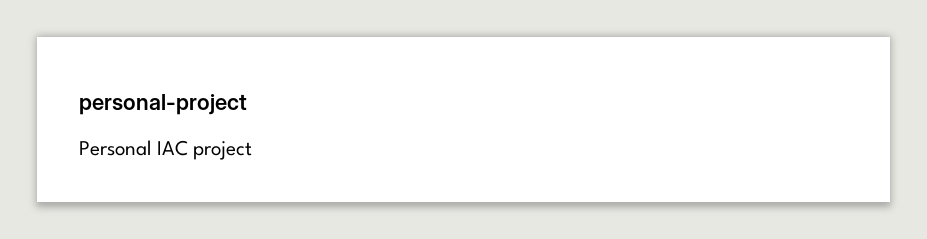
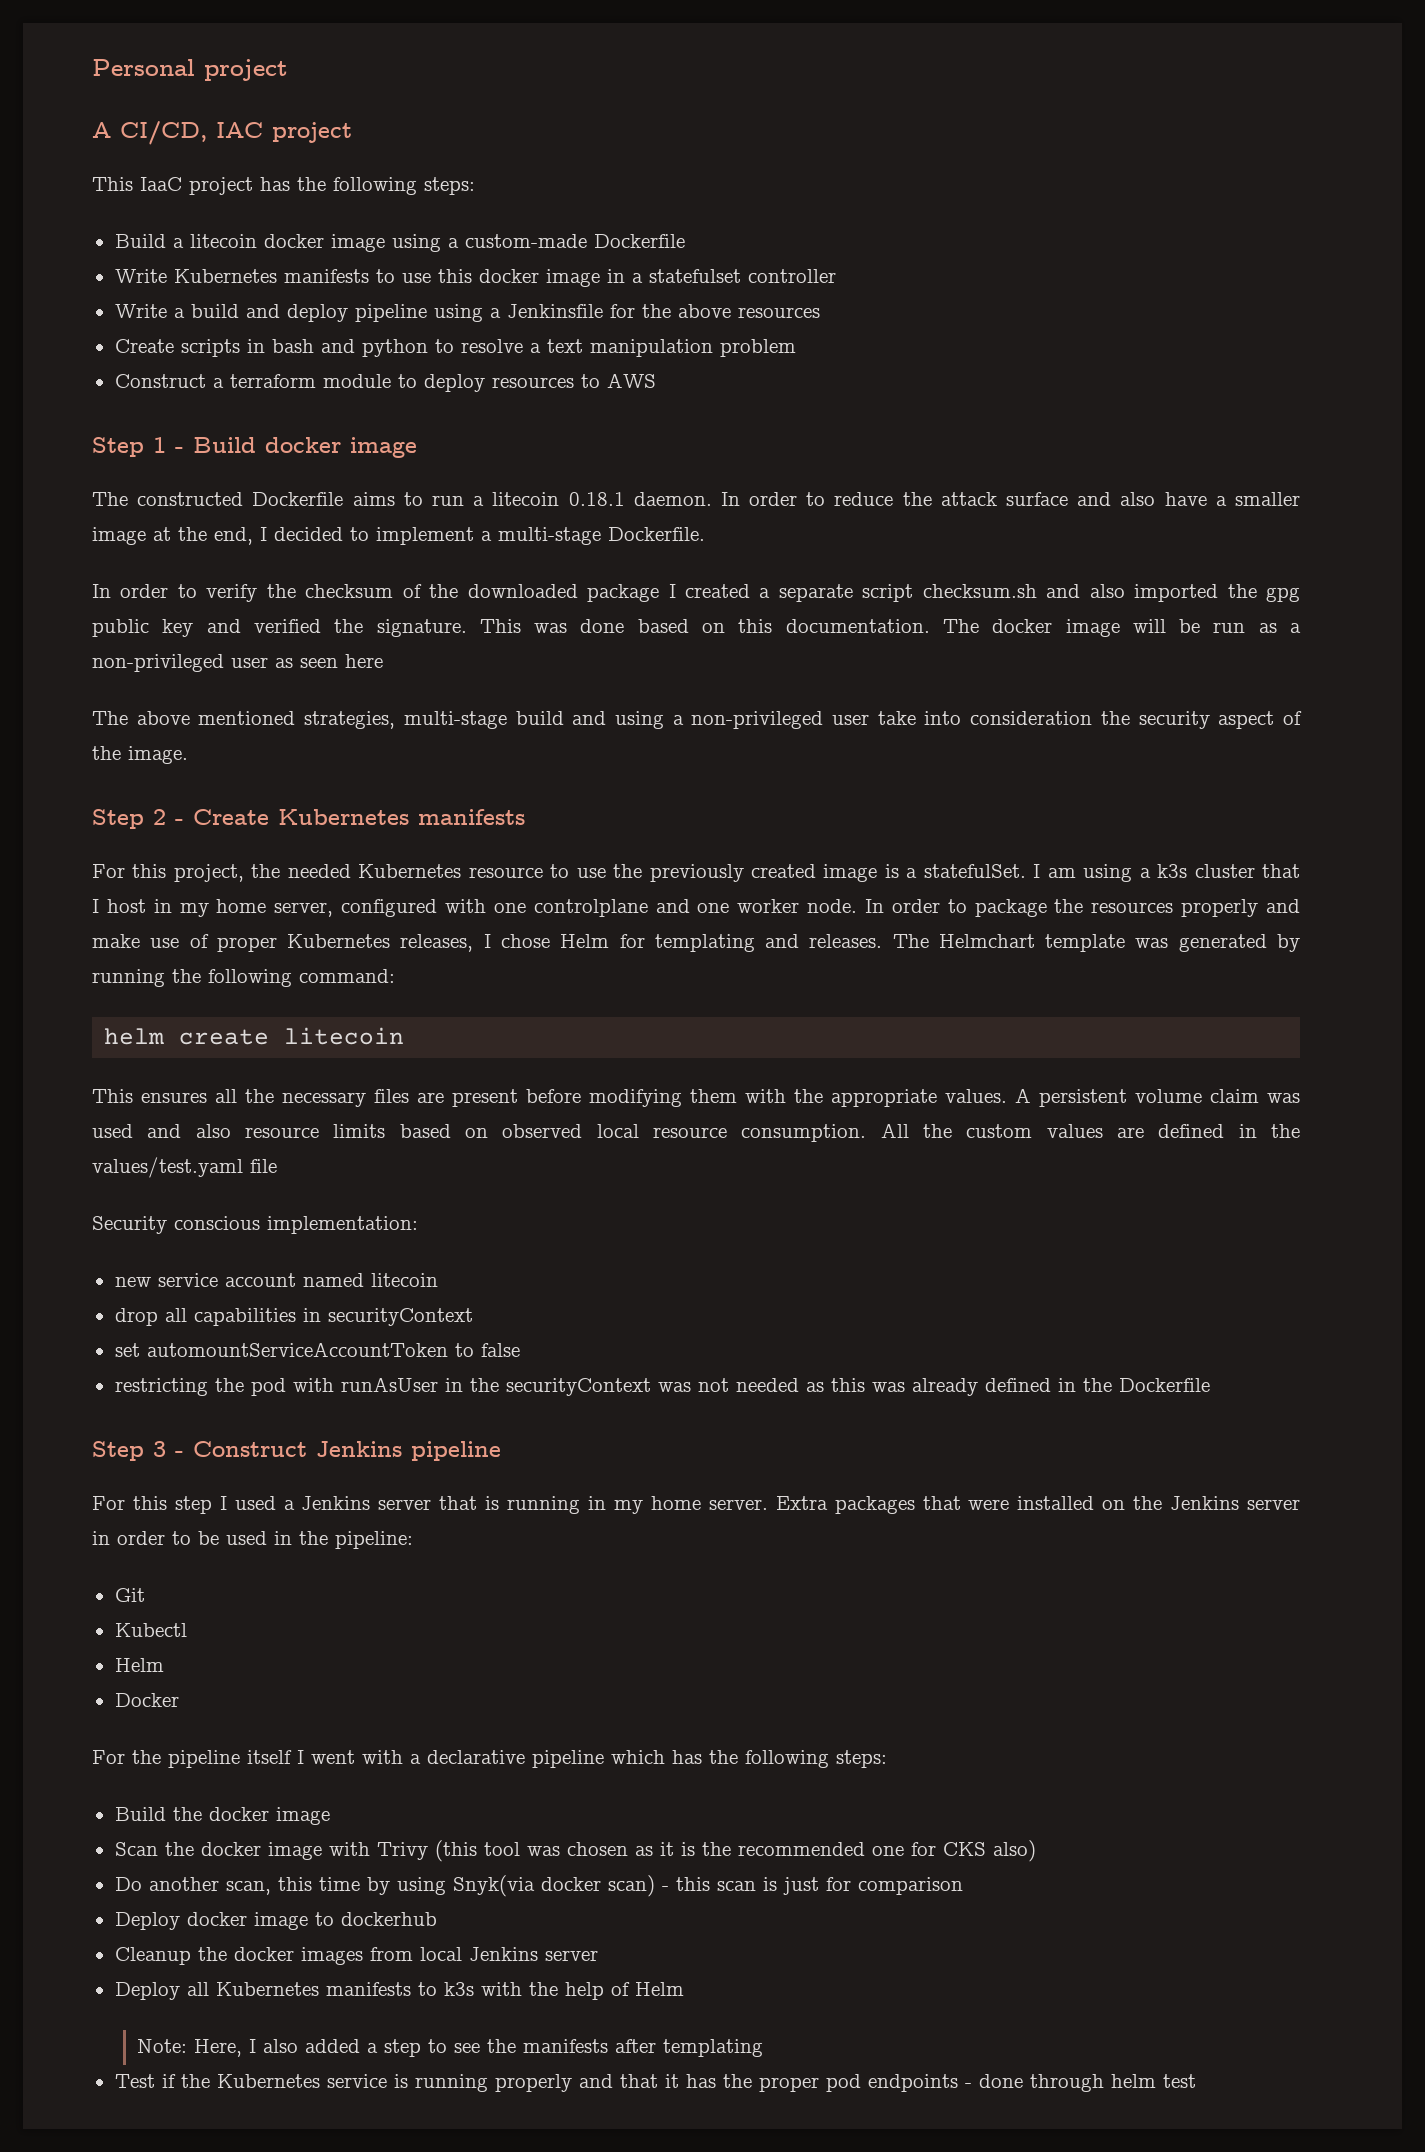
- personal-project
- Personal IAC project
+ Personal project
+ A CI/CD, IAC project
+ This IaaC project has the following steps:
+ Build a litecoin docker image using a custom-made Dockerfile
+ Write Kubernetes manifests to use this docker image in a statefulset controller
+ Write a build and deploy pipeline using a Jenkinsfile for the above resources
+ Create scripts in bash and python to resolve a text manipulation problem
+ Construct a terraform module to deploy resources to AWS
+ Step 1 - Build docker image
+ The constructed Dockerfile aims to run a litecoin 0.18.1 daemon. In order to reduce the attack surface and also have a smaller image at the end, I decided to implement a multi-stage Dockerfile.
+ In order to verify the checksum of the downloaded package I created a separate script checksum.sh and also imported the gpg public key and verified the signature. This was done based on this documentation. The docker image will be run as a non-privileged user as seen here
+ The above mentioned strategies, multi-stage build and using a non-privileged user take into consideration the security aspect of the image.
+ Step 2 - Create Kubernetes manifests
+ For this project, the needed Kubernetes resource to use the previously created image is a statefulSet. I am using a k3s cluster that I host in my home server, configured with one controlplane and one worker node. In order to package the resources properly and make use of proper Kubernetes releases, I chose Helm for templating and releases. The Helmchart template was generated by running the following command:
+ helm create litecoin
+ This ensures all the necessary files are present before modifying them with the appropriate values. A persistent volume claim was used and also resource limits based on observed local resource consumption. All the custom values are defined in the values/test.yaml file
+ Security conscious implementation:
+ new service account named litecoin
+ drop all capabilities in securityContext
+ set automountServiceAccountToken to false
+ restricting the pod with runAsUser in the securityContext was not needed as this was already defined in the Dockerfile
+ Step 3 - Construct Jenkins pipeline
+ For this step I used a Jenkins server that is running in my home server. Extra packages that were installed on the Jenkins server in order to be used in the pipeline:
+ Git
+ Kubectl
+ Helm
+ Docker
+ For the pipeline itself I went with a declarative pipeline which has the following steps:
+ Build the docker image
+ Scan the docker image with Trivy (this tool was chosen as it is the recommended one for CKS also)
+ Do another scan, this time by using Snyk(via docker scan) - this scan is just for comparison
+ Deploy docker image to dockerhub
+ Cleanup the docker images from local Jenkins server
+ Deploy all Kubernetes manifests to k3s with the help of Helm
+ Note: Here, I also added a step to see the manifests after templating
+ Test if the Kubernetes service is running properly and that it has the proper pod endpoints - done through helm test

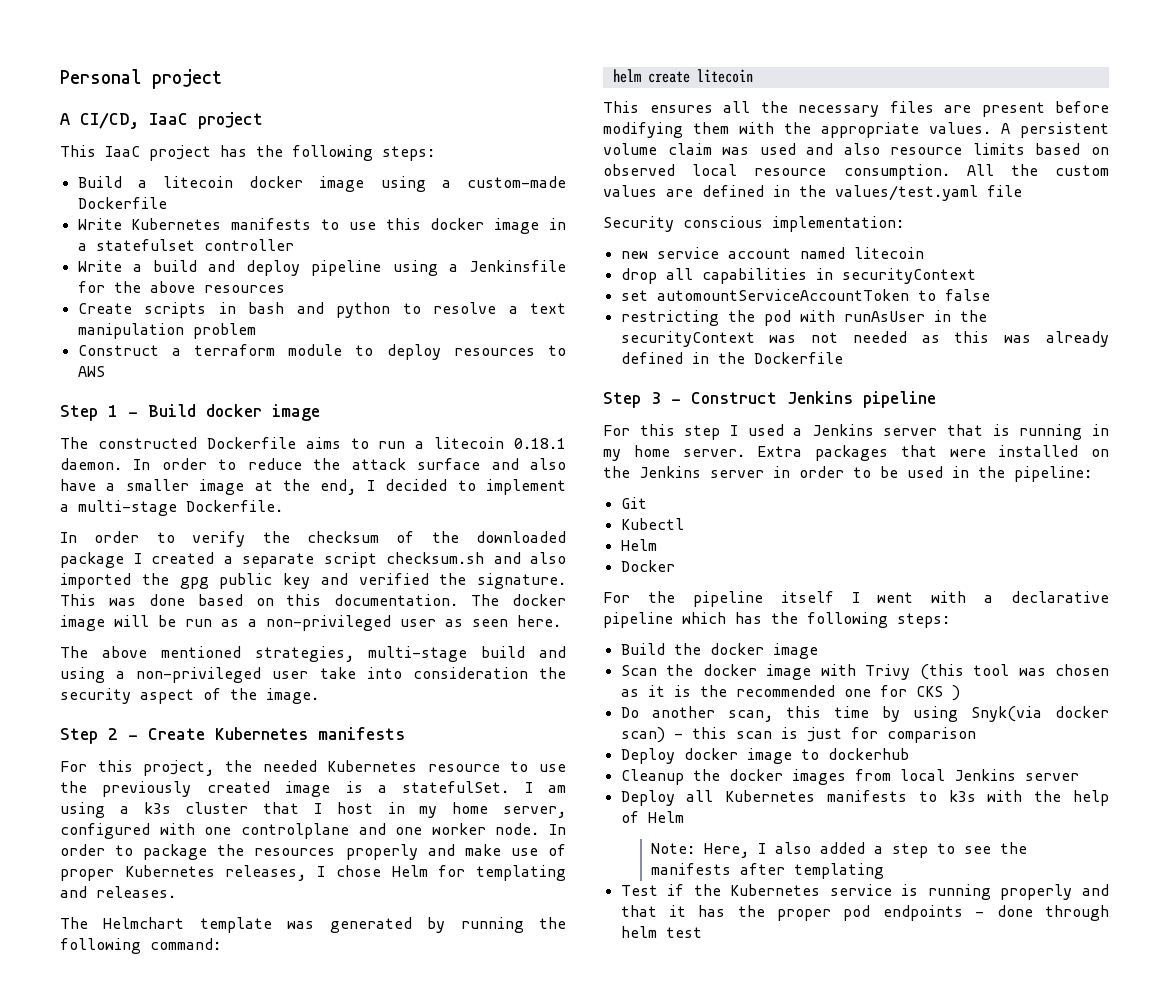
- A CI/CD, IAC project
+ A CI/CD, IaaC project
- The docker image will be run as a non-privileged user as seen here
+ The docker image will be run as a non-privileged user as seen here.
- In order to package the resources properly and make use of proper Kubernetes releases, I chose Helm for templating and releases. The Helmchart template was generated by running the following command:
+ In order to package the resources properly and make use of proper Kubernetes releases, I chose Helm for templating and releases.
+ The Helmchart template was generated by running the following command:
- Scan the docker image with Trivy (this tool was chosen as it is the recommended one for CKS also)
+ Scan the docker image with Trivy (this tool was chosen as it is the recommended one for CKS )

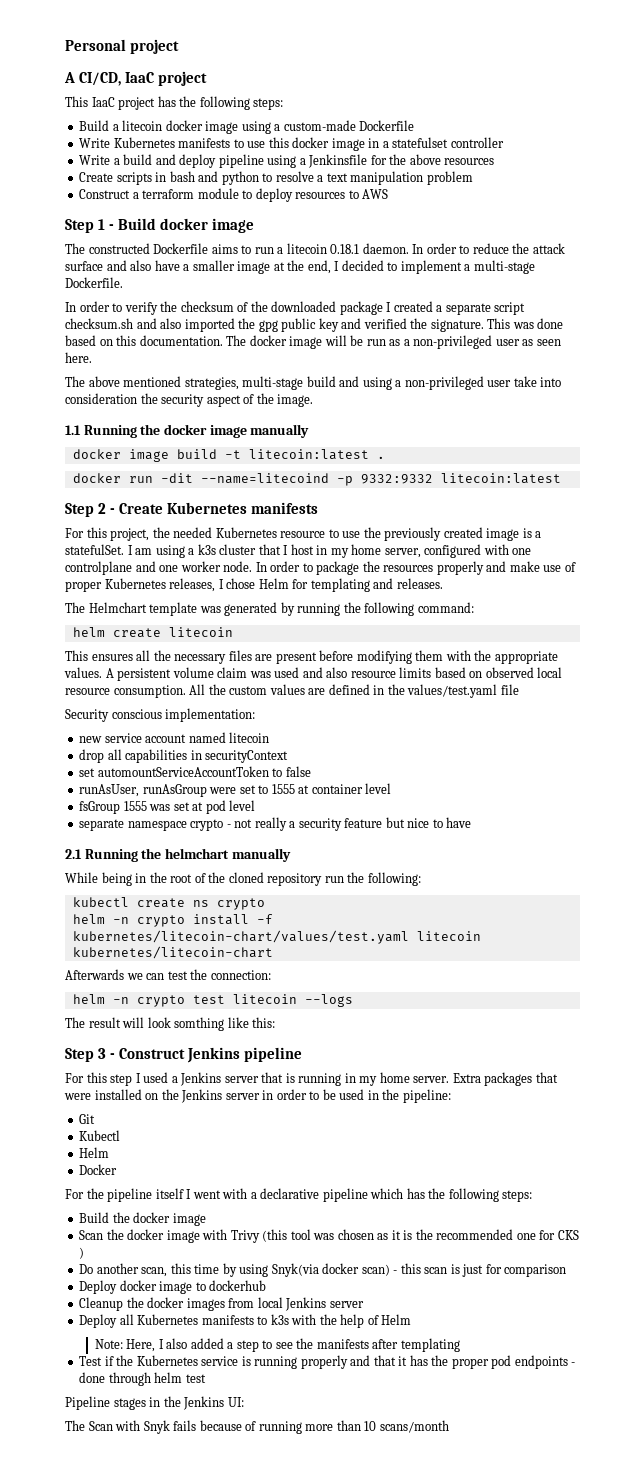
+ 1.1 Running the docker image manually
+ docker image build -t litecoin:latest .
+ docker run -dit --name=litecoind -p 9332:9332 litecoin:latest
- restricting the pod with runAsUser in the securityContext was not needed as this was already defined in the Dockerfile
+ runAsUser, runAsGroup were set to 1555 at container level
+ fsGroup 1555 was set at pod level
+ separate namespace crypto - not really a security feature but nice to have
+ 2.1 Running the helmchart manually
+ While being in the root of the cloned repository run the following:
+ kubectl create ns crypto
+ helm -n crypto install -f kubernetes/litecoin-chart/values/test.yaml litecoin kubernetes/litecoin-chart
+ Afterwards we can test the connection:
+ helm -n crypto test litecoin --logs
+ The result will look somthing like this:
+ Pipeline stages in the Jenkins UI:
+ The Scan with Snyk fails because of running more than 10 scans/month

